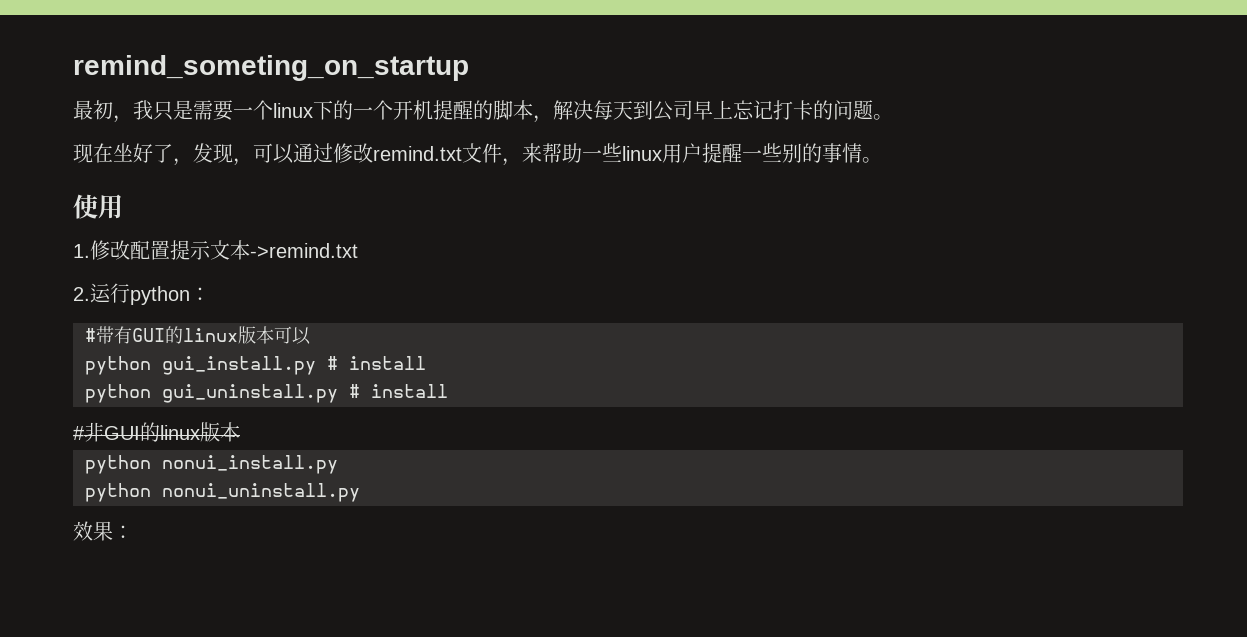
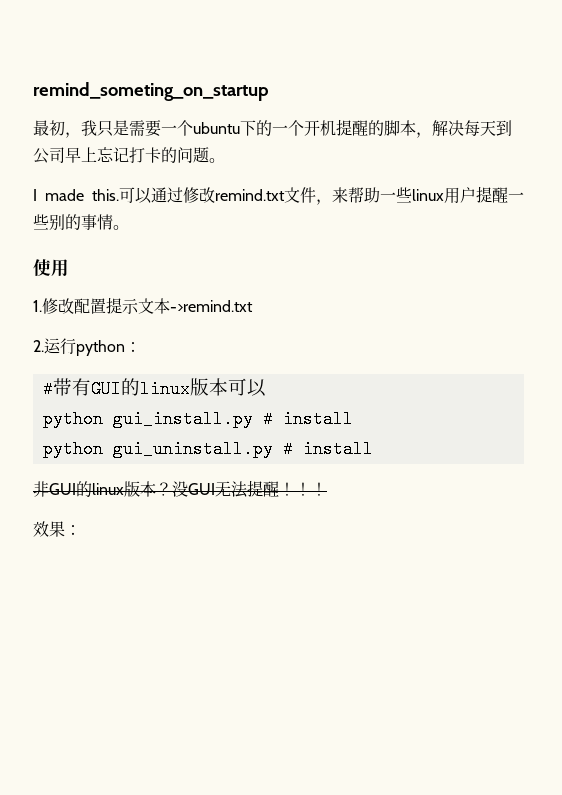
- 最初，我只是需要一个linux下的一个开机提醒的脚本，解决每天到公司早上忘记打卡的问题。
+ 最初，我只是需要一个ubuntu下的一个开机提醒的脚本，解决每天到公司早上忘记打卡的问题。
- 现在坐好了，发现，可以通过修改remind.txt文件，来帮助一些linux用户提醒一些别的事情。
+ I made this.可以通过修改remind.txt文件，来帮助一些linux用户提醒一些别的事情。
- #非GUI的linux版本
- python nonui_install.py
- python nonui_uninstall.py
+ 非GUI的linux版本？没GUI无法提醒！！！

